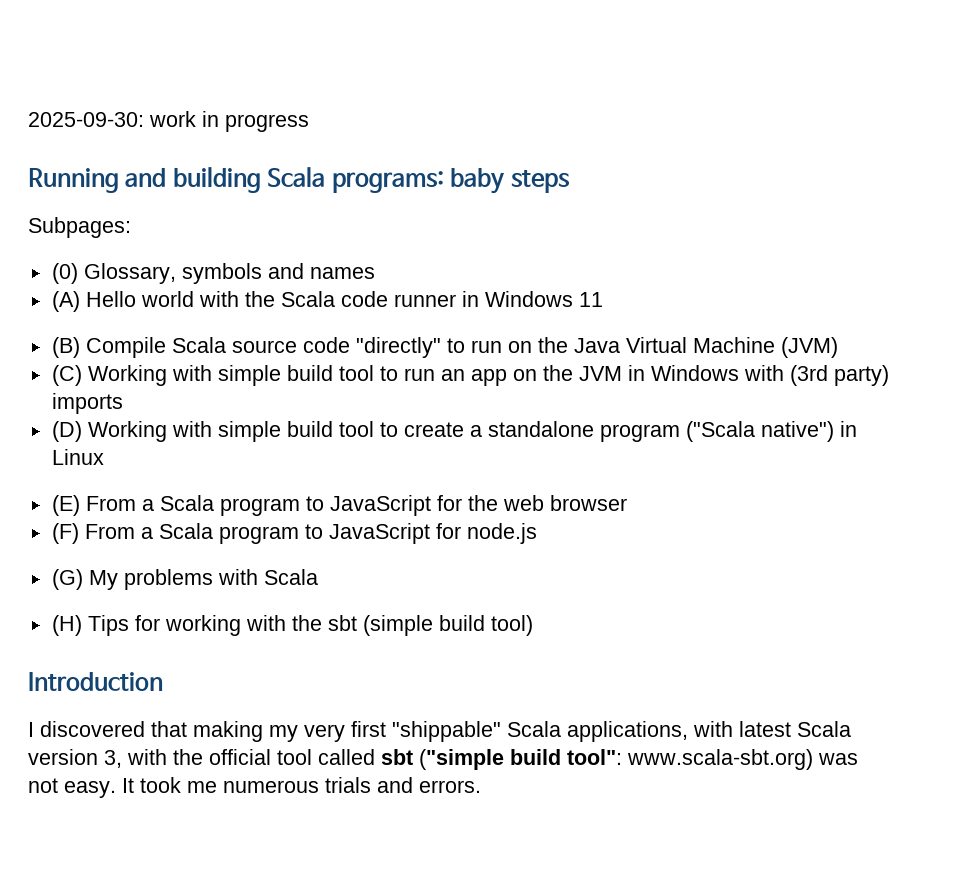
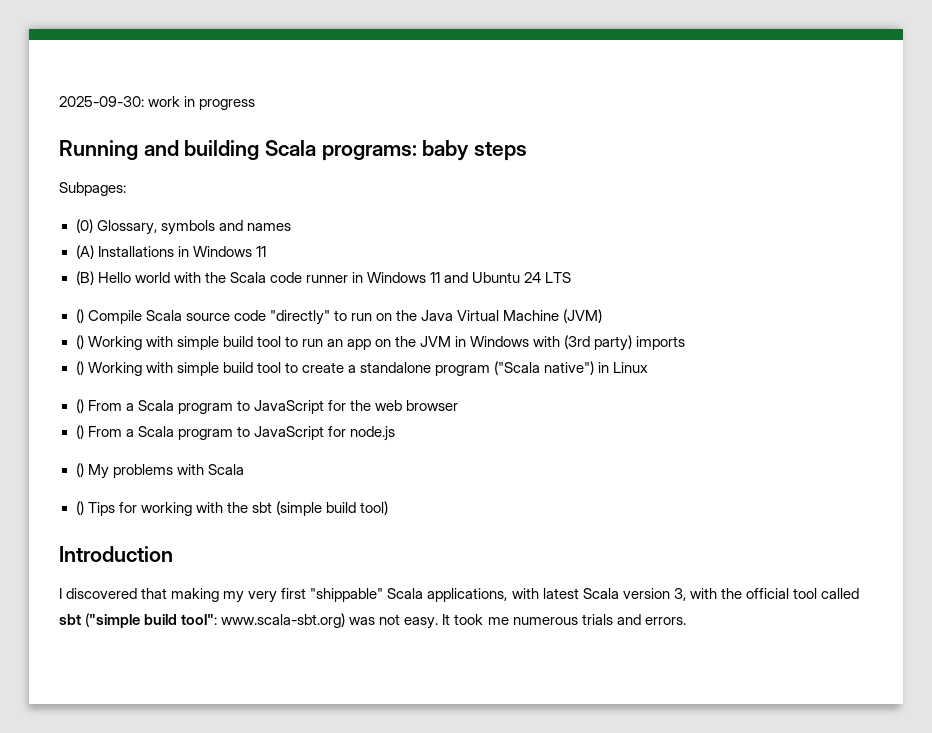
- (A) Hello world with the Scala code runner in Windows 11
- (B) Compile Scala source code "directly" to run on the Java Virtual Machine (JVM)
+ (A) Installations in Windows 11
+ (B) Hello world with the Scala code runner in Windows 11 and Ubuntu 24 LTS
+ () Compile Scala source code "directly" to run on the Java Virtual Machine (JVM)
- (C) Working with simple build tool to run an app on the JVM in Windows with (3rd party) imports
+ () Working with simple build tool to run an app on the JVM in Windows with (3rd party) imports
- (D) Working with simple build tool to create a standalone program ("Scala native") in Linux
+ () Working with simple build tool to create a standalone program ("Scala native") in Linux
- (E) From a Scala program to JavaScript for the web browser
+ () From a Scala program to JavaScript for the web browser
- (F) From a Scala program to JavaScript for node.js
+ () From a Scala program to JavaScript for node.js
- (G) My problems with Scala
+ () My problems with Scala
- (H) Tips for working with the sbt (simple build tool)
+ () Tips for working with the sbt (simple build tool)

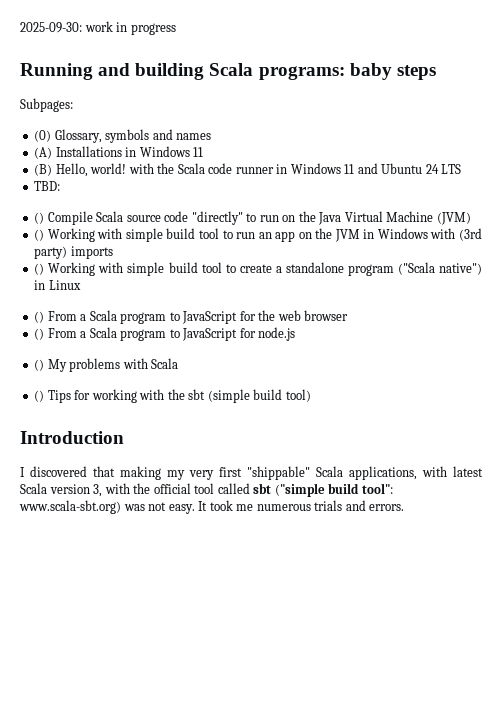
- (B) Hello world with the Scala code runner in Windows 11 and Ubuntu 24 LTS
+ (B) Hello, world! with the Scala code runner in Windows 11 and Ubuntu 24 LTS
+ TBD:

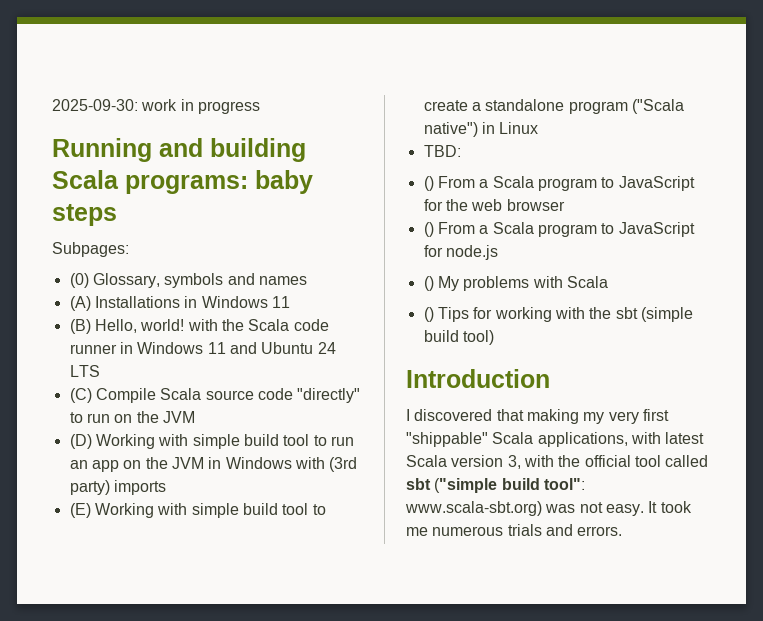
- TBD:
- () Compile Scala source code "directly" to run on the Java Virtual Machine (JVM)
- () Working with simple build tool to run an app on the JVM in Windows with (3rd party) imports
+ (C) Compile Scala source code "directly" to run on the JVM
+ (D) Working with simple build tool to run an app on the JVM in Windows with (3rd party) imports
- () Working with simple build tool to create a standalone program ("Scala native") in Linux
+ (E) Working with simple build tool to create a standalone program ("Scala native") in Linux
+ TBD:

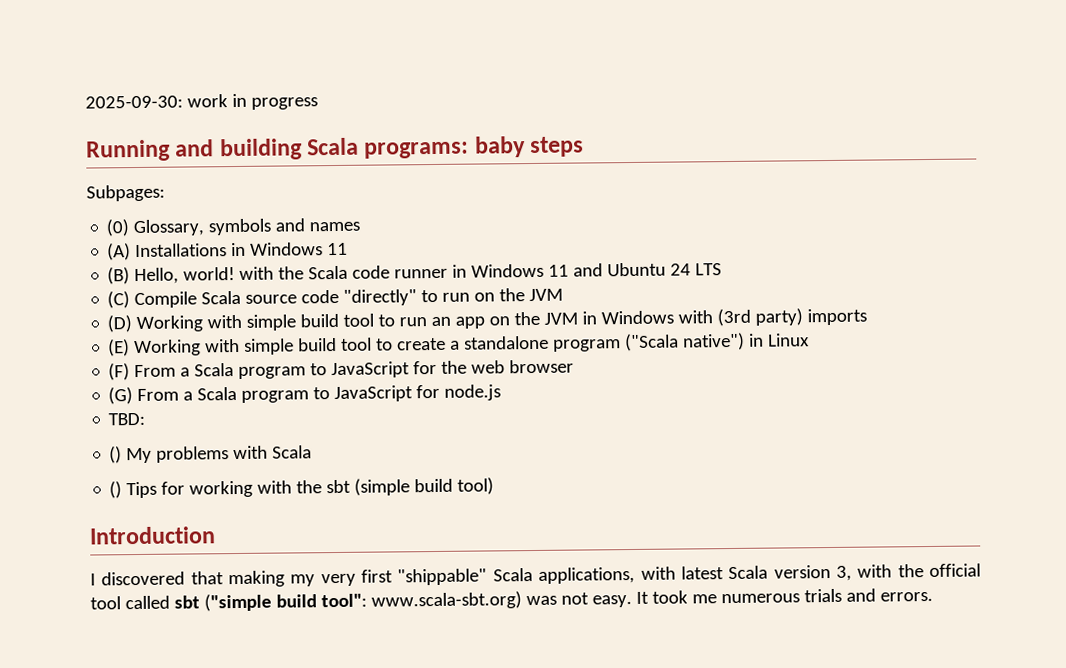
- TBD:
- () From a Scala program to JavaScript for the web browser
+ (F) From a Scala program to JavaScript for the web browser
- () From a Scala program to JavaScript for node.js
+ (G) From a Scala program to JavaScript for node.js
+ TBD:

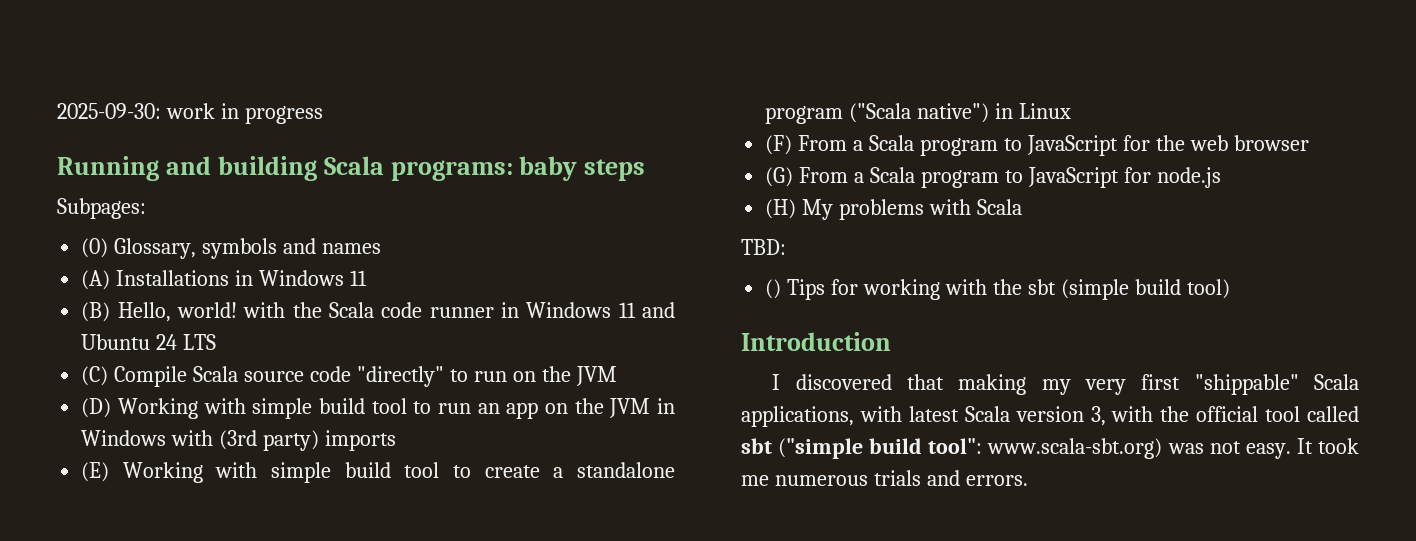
- TBD:
- () My problems with Scala
+ (H) My problems with Scala
+ TBD:

